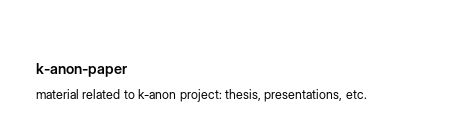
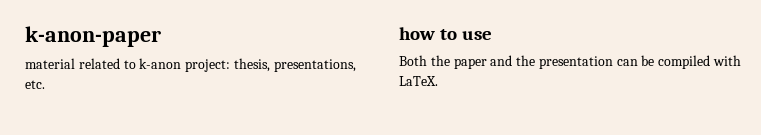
+ how to use
+ Both the paper and the presentation can be compiled with LaTeX.

